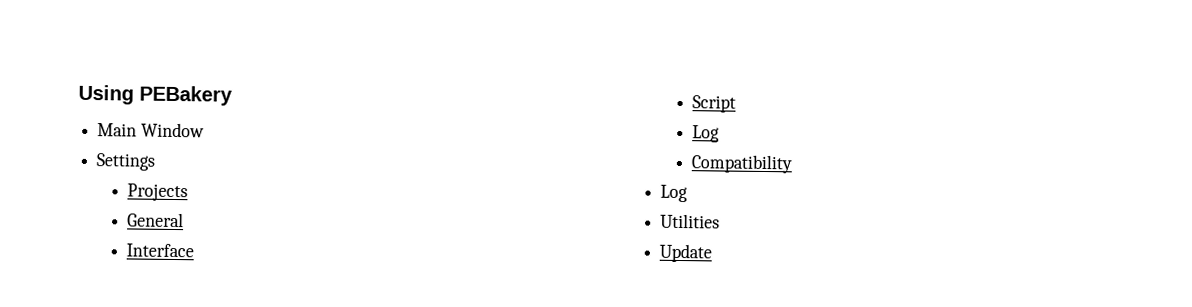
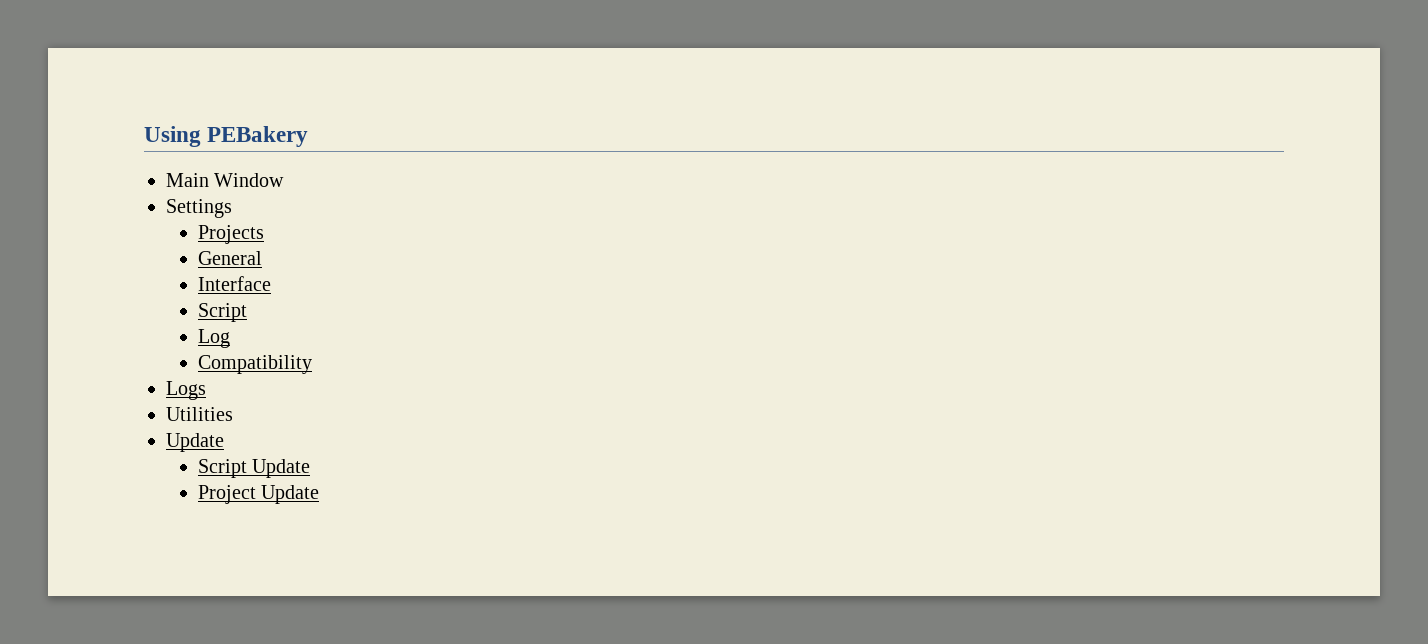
  Compatibility
- Log
+ Logs
+ Script Update
+ Project Update

